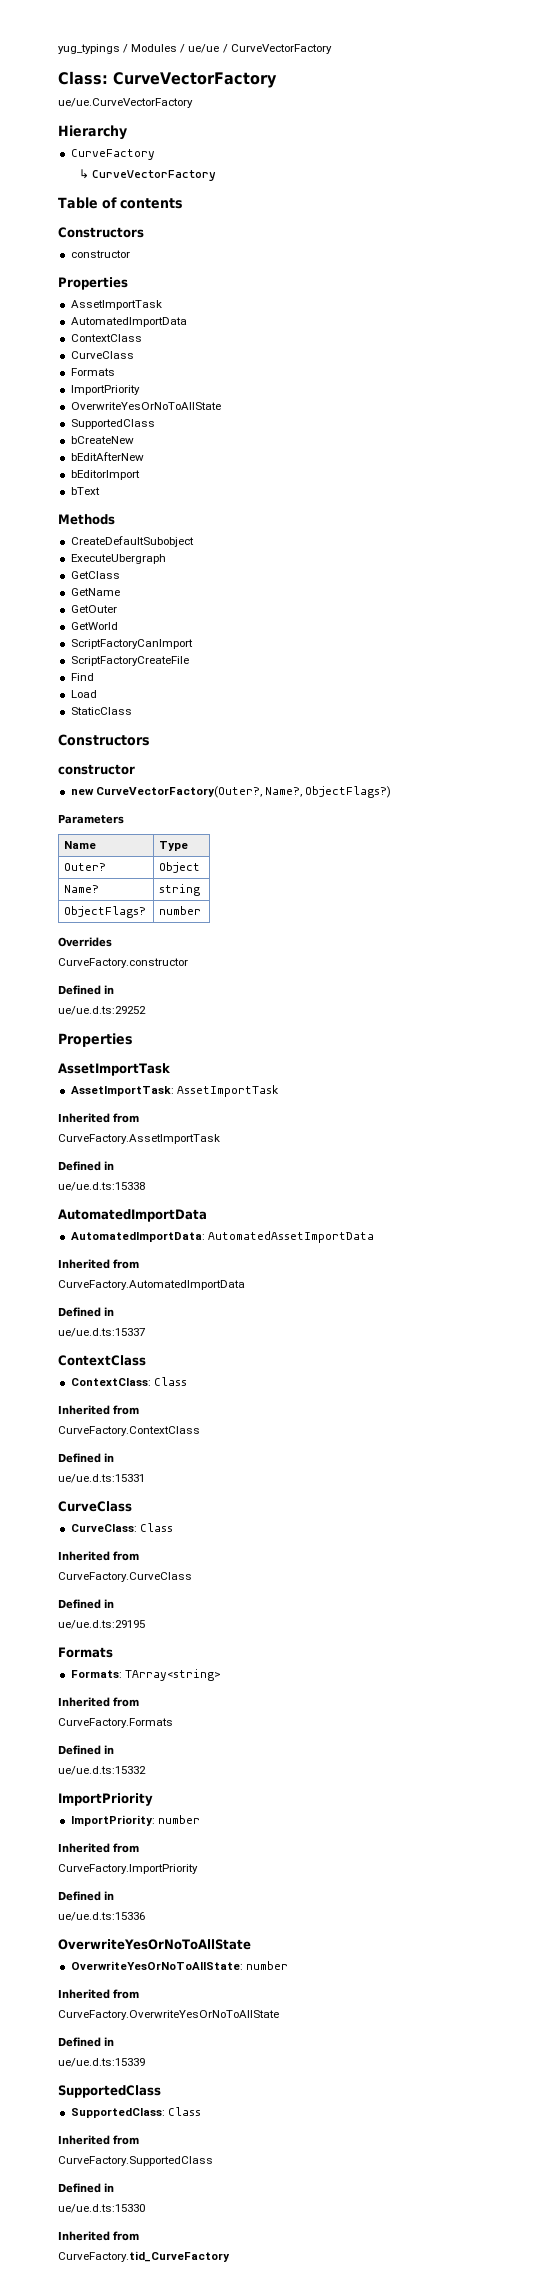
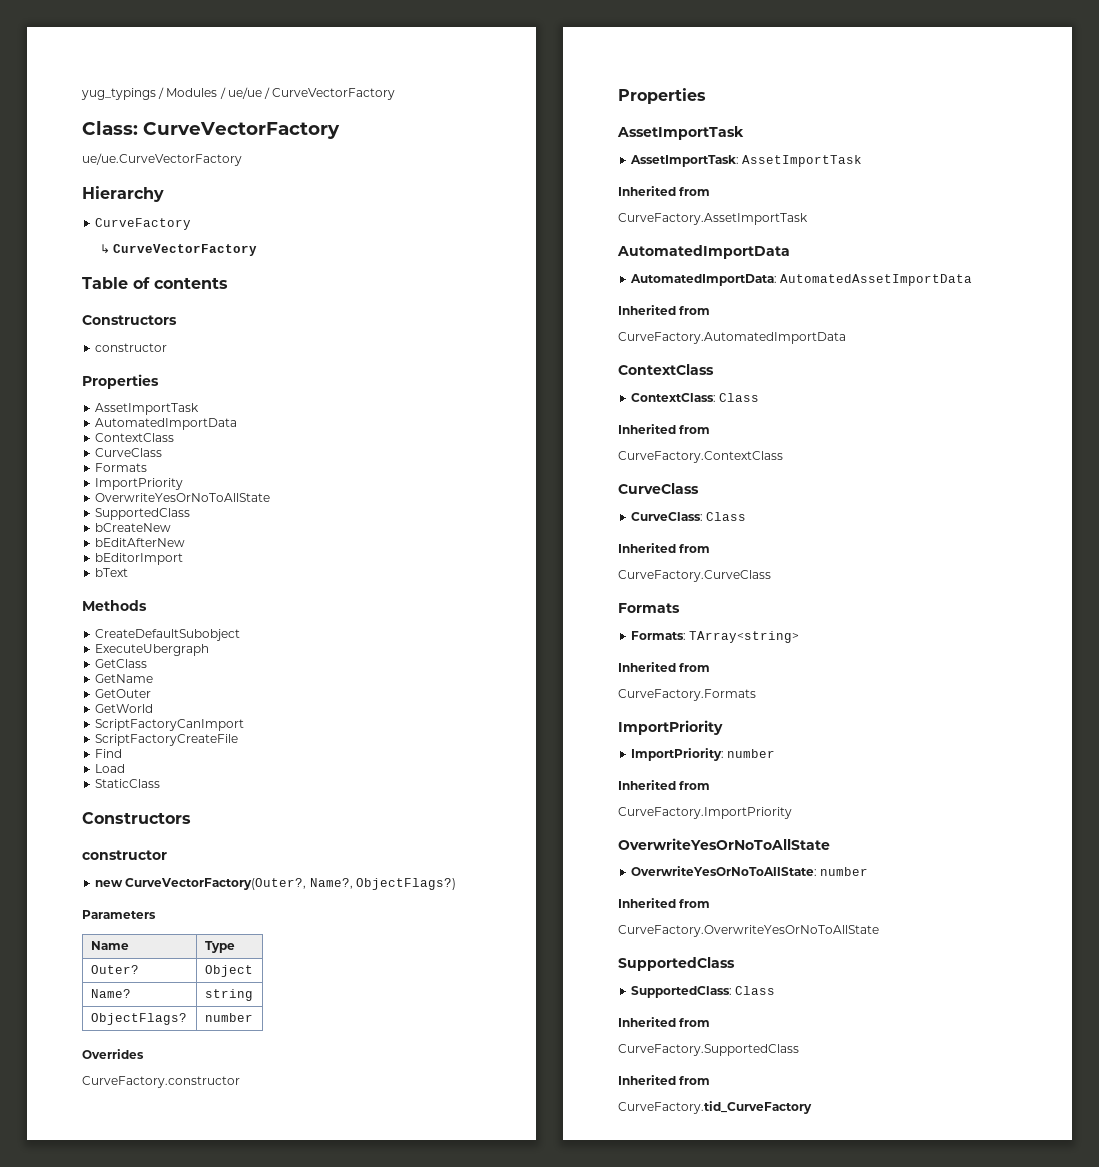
  CurveFactory.constructor
- Defined in
- ue/ue.d.ts:29252
  CurveFactory.AssetImportTask
- Defined in
- ue/ue.d.ts:15338
  CurveFactory.AutomatedImportData
- Defined in
- ue/ue.d.ts:15337
  CurveFactory.ContextClass
- Defined in
- ue/ue.d.ts:15331
  CurveFactory.CurveClass
- Defined in
- ue/ue.d.ts:29195
  CurveFactory.Formats
- Defined in
- ue/ue.d.ts:15332
  CurveFactory.ImportPriority
- Defined in
- ue/ue.d.ts:15336
  CurveFactory.OverwriteYesOrNoToAllState
- Defined in
- ue/ue.d.ts:15339
  CurveFactory.SupportedClass
- Defined in
- ue/ue.d.ts:15330

